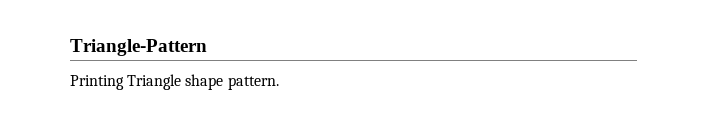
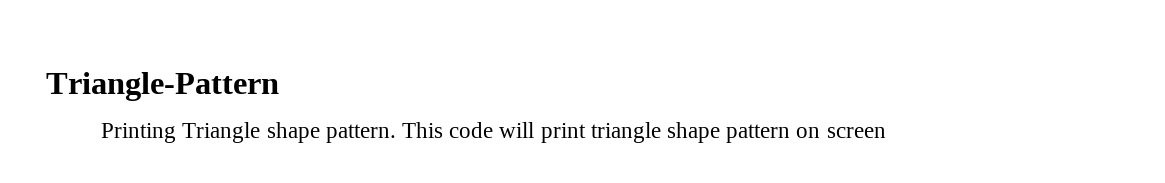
+ This code will print triangle shape pattern on screen

